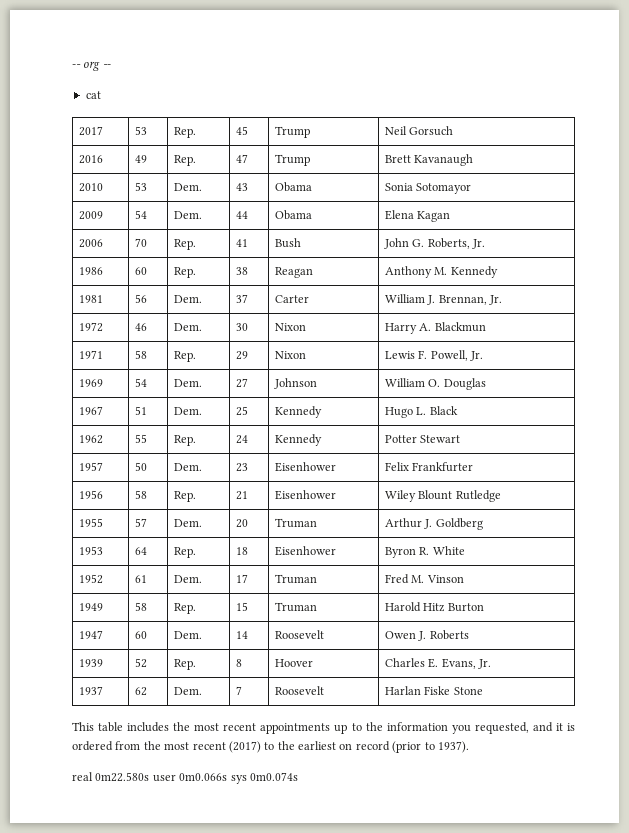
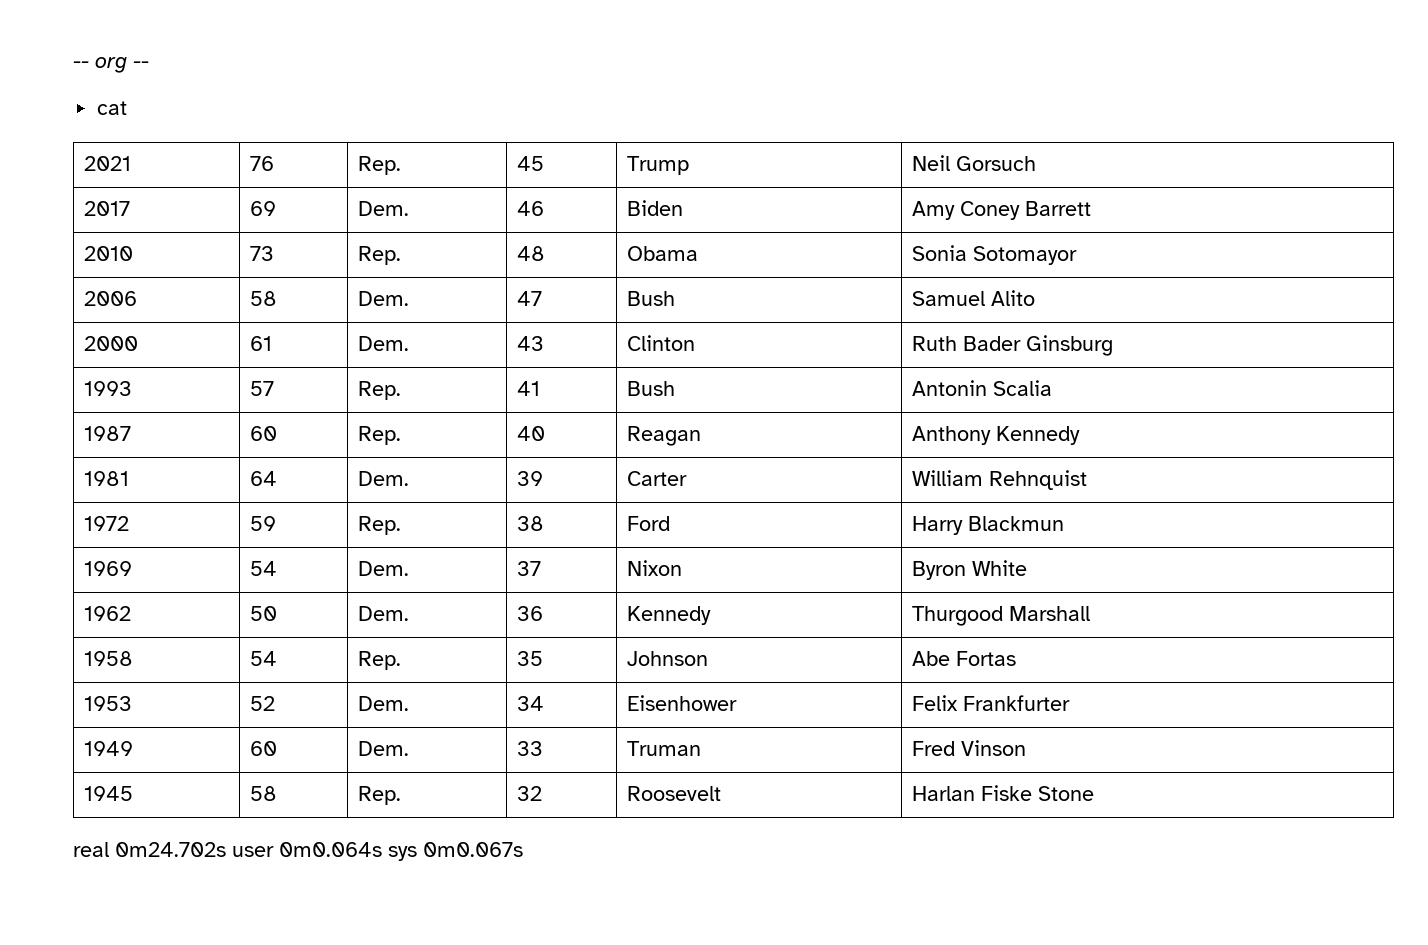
- 2017 | 53 | Rep. | 45 | Trump | Neil Gorsuch
+ 2021 | 76 | Rep. | 45 | Trump | Neil Gorsuch
- 2016 | 49 | Rep. | 47 | Trump | Brett Kavanaugh
- 2010 | 53 | Dem. | 43 | Obama | Sonia Sotomayor
+ 2017 | 69 | Dem. | 46 | Biden | Amy Coney Barrett
+ 2010 | 73 | Rep. | 48 | Obama | Sonia Sotomayor
- 2009 | 54 | Dem. | 44 | Obama | Elena Kagan
- 2006 | 70 | Rep. | 41 | Bush | John G. Roberts, Jr.
- 1986 | 60 | Rep. | 38 | Reagan | Anthony M. Kennedy
+ 2006 | 58 | Dem. | 47 | Bush | Samuel Alito
+ 2000 | 61 | Dem. | 43 | Clinton | Ruth Bader Ginsburg
+ 1993 | 57 | Rep. | 41 | Bush | Antonin Scalia
+ 1987 | 60 | Rep. | 40 | Reagan | Anthony Kennedy
- 1981 | 56 | Dem. | 37 | Carter | William J. Brennan, Jr.
- 1972 | 46 | Dem. | 30 | Nixon | Harry A. Blackmun
- 1971 | 58 | Rep. | 29 | Nixon | Lewis F. Powell, Jr.
- 1969 | 54 | Dem. | 27 | Johnson | William O. Douglas
- 1967 | 51 | Dem. | 25 | Kennedy | Hugo L. Black
- 1962 | 55 | Rep. | 24 | Kennedy | Potter Stewart
- 1957 | 50 | Dem. | 23 | Eisenhower | Felix Frankfurter
- 1956 | 58 | Rep. | 21 | Eisenhower | Wiley Blount Rutledge
- 1955 | 57 | Dem. | 20 | Truman | Arthur J. Goldberg
- 1953 | 64 | Rep. | 18 | Eisenhower | Byron R. White
- 1952 | 61 | Dem. | 17 | Truman | Fred M. Vinson
- 1949 | 58 | Rep. | 15 | Truman | Harold Hitz Burton
- 1947 | 60 | Dem. | 14 | Roosevelt | Owen J. Roberts
- 1939 | 52 | Rep. | 8 | Hoover | Charles E. Evans, Jr.
- 1937 | 62 | Dem. | 7 | Roosevelt | Harlan Fiske Stone
- This table includes the most recent appointments up to the information you requested, and it is ordered from the most recent (2017) to the earliest on record (prior to 1937).
- real 0m22.580s user 0m0.066s sys 0m0.074s
+ 1981 | 64 | Dem. | 39 | Carter | William Rehnquist
+ 1972 | 59 | Rep. | 38 | Ford | Harry Blackmun
+ 1969 | 54 | Dem. | 37 | Nixon | Byron White
+ 1962 | 50 | Dem. | 36 | Kennedy | Thurgood Marshall
+ 1958 | 54 | Rep. | 35 | Johnson | Abe Fortas
+ 1953 | 52 | Dem. | 34 | Eisenhower | Felix Frankfurter
+ 1949 | 60 | Dem. | 33 | Truman | Fred Vinson
+ 1945 | 58 | Rep. | 32 | Roosevelt | Harlan Fiske Stone
+ real 0m24.702s user 0m0.064s sys 0m0.067s

